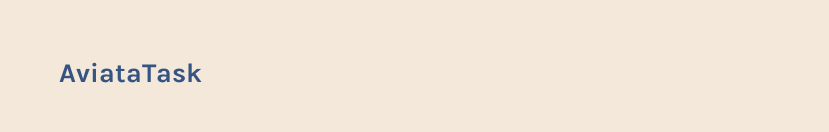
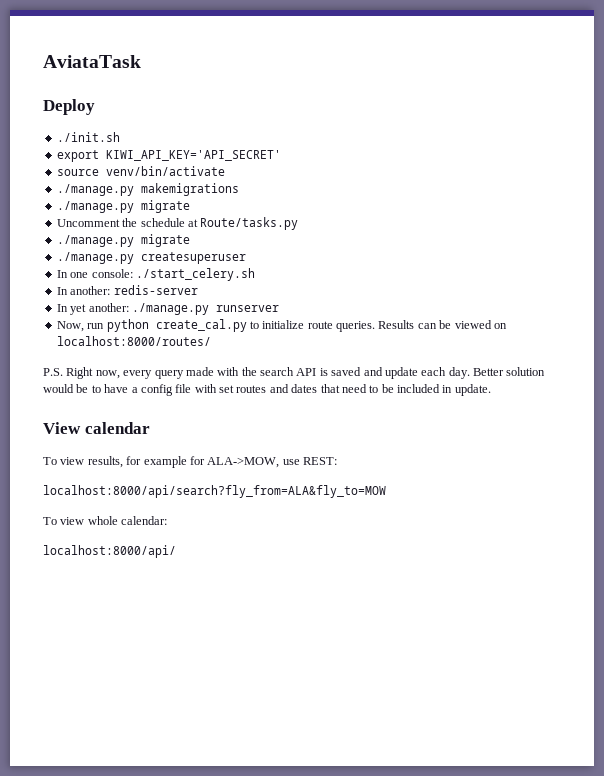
+ Deploy
+ ./init.sh
+ export KIWI_API_KEY='API_SECRET'
+ source venv/bin/activate
+ ./manage.py makemigrations
+ ./manage.py migrate
+ Uncomment the schedule at Route/tasks.py
+ ./manage.py migrate
+ ./manage.py createsuperuser
+ In one console: ./start_celery.sh
+ In another: redis-server
+ In yet another: ./manage.py runserver
+ Now, run python create_cal.py to initialize route queries. Results can be viewed on localhost:8000/routes/
+ P.S. Right now, every query made with the search API is saved and update each day. Better solution would be to have a config file with set routes and dates that need to be included in update.
+ View calendar
+ To view results, for example for ALA->MOW, use REST:
+ localhost:8000/api/search?fly_from=ALA&fly_to=MOW
+ To view whole calendar:
+ localhost:8000/api/

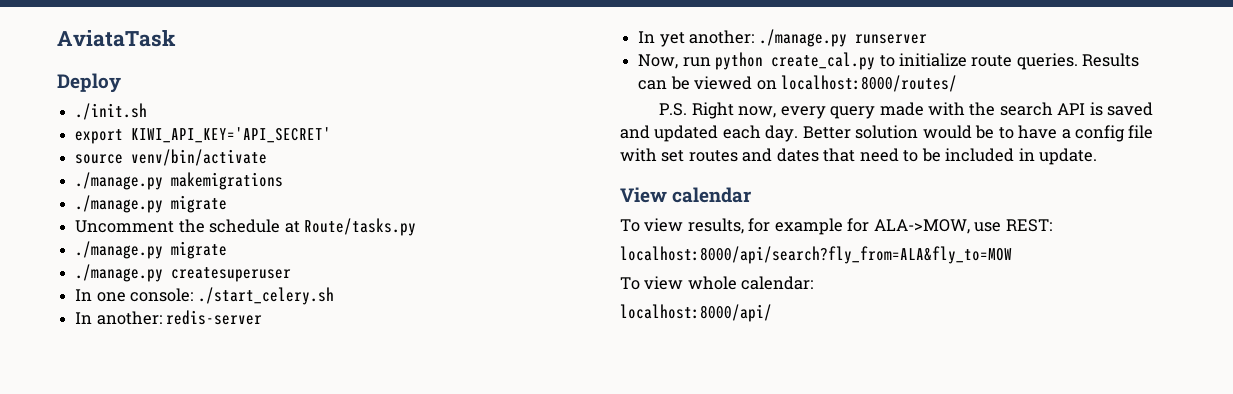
- P.S. Right now, every query made with the search API is saved and update each day.
+ P.S. Right now, every query made with the search API is saved and updated each day.

